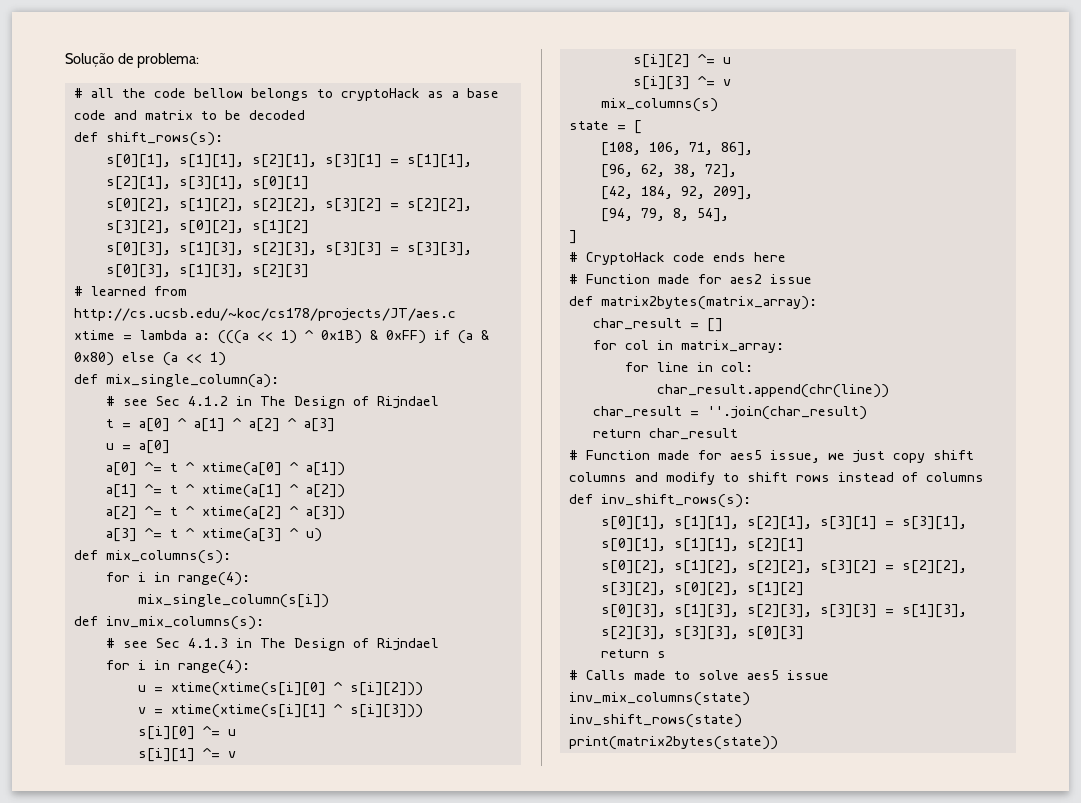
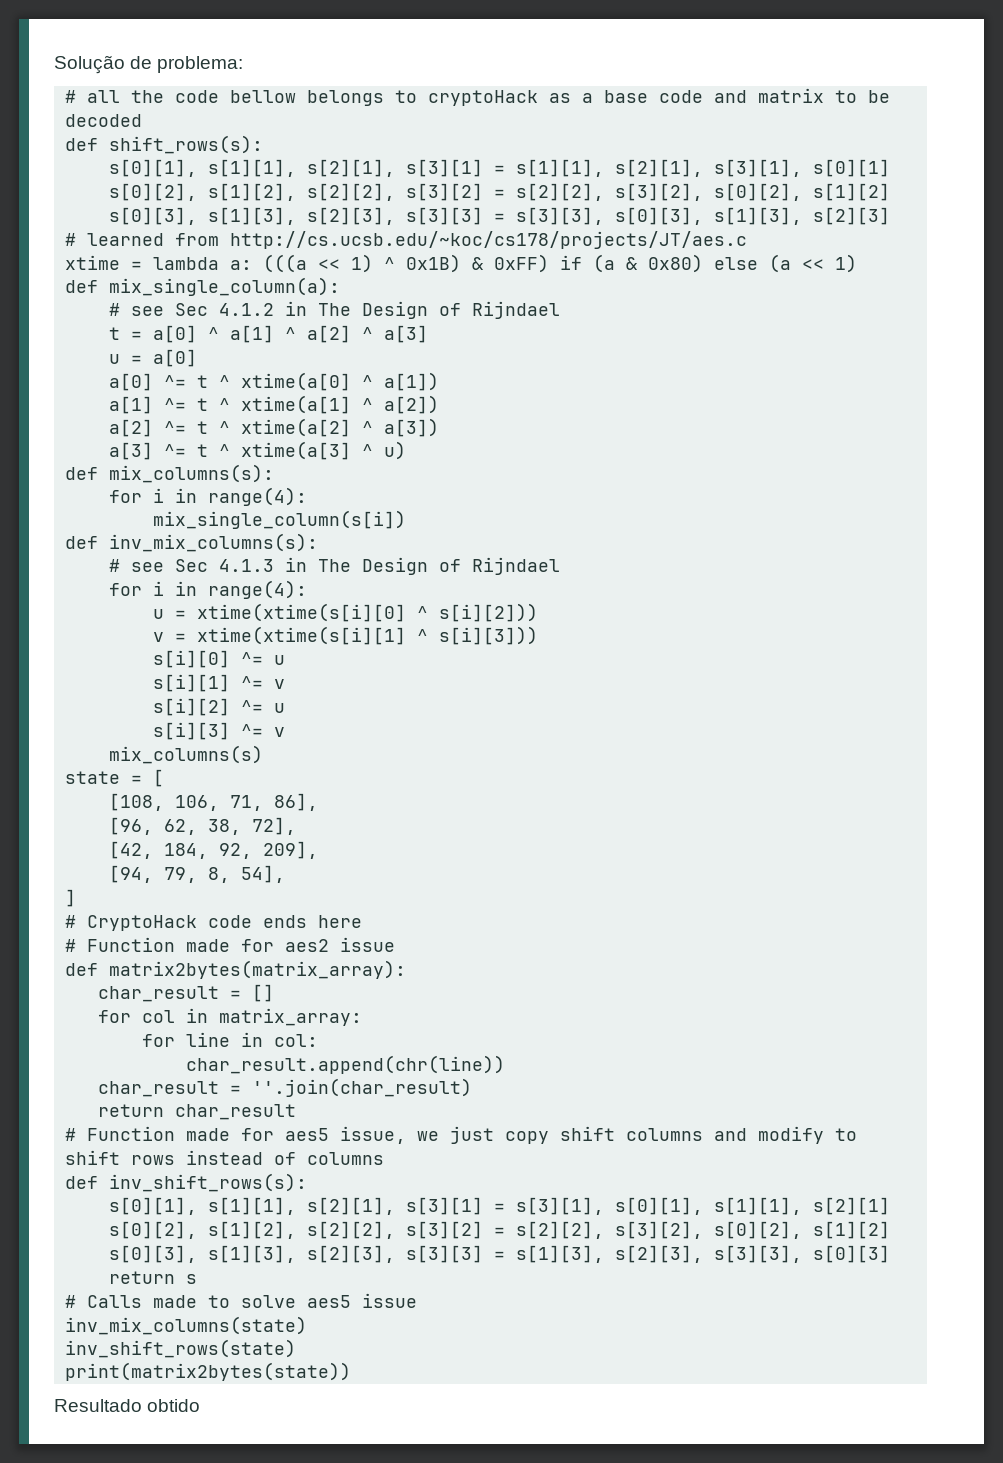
+ Resultado obtido

